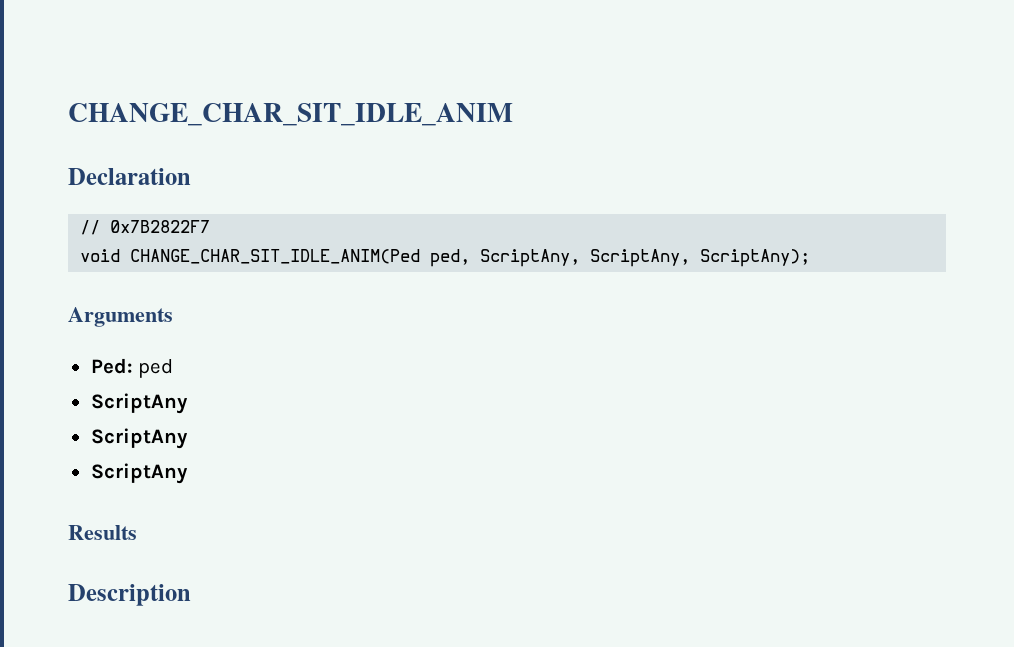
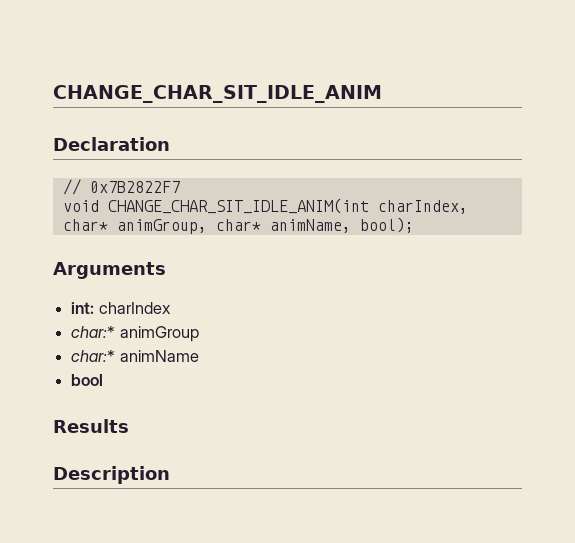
- void CHANGE_CHAR_SIT_IDLE_ANIM(Ped ped, ScriptAny, ScriptAny, ScriptAny);
+ void CHANGE_CHAR_SIT_IDLE_ANIM(int charIndex, char* animGroup, char* animName, bool);
  Arguments
- Ped: ped
- ScriptAny
- ScriptAny
- ScriptAny
+ int: charIndex
+ char:* animGroup
+ char:* animName
+ bool

